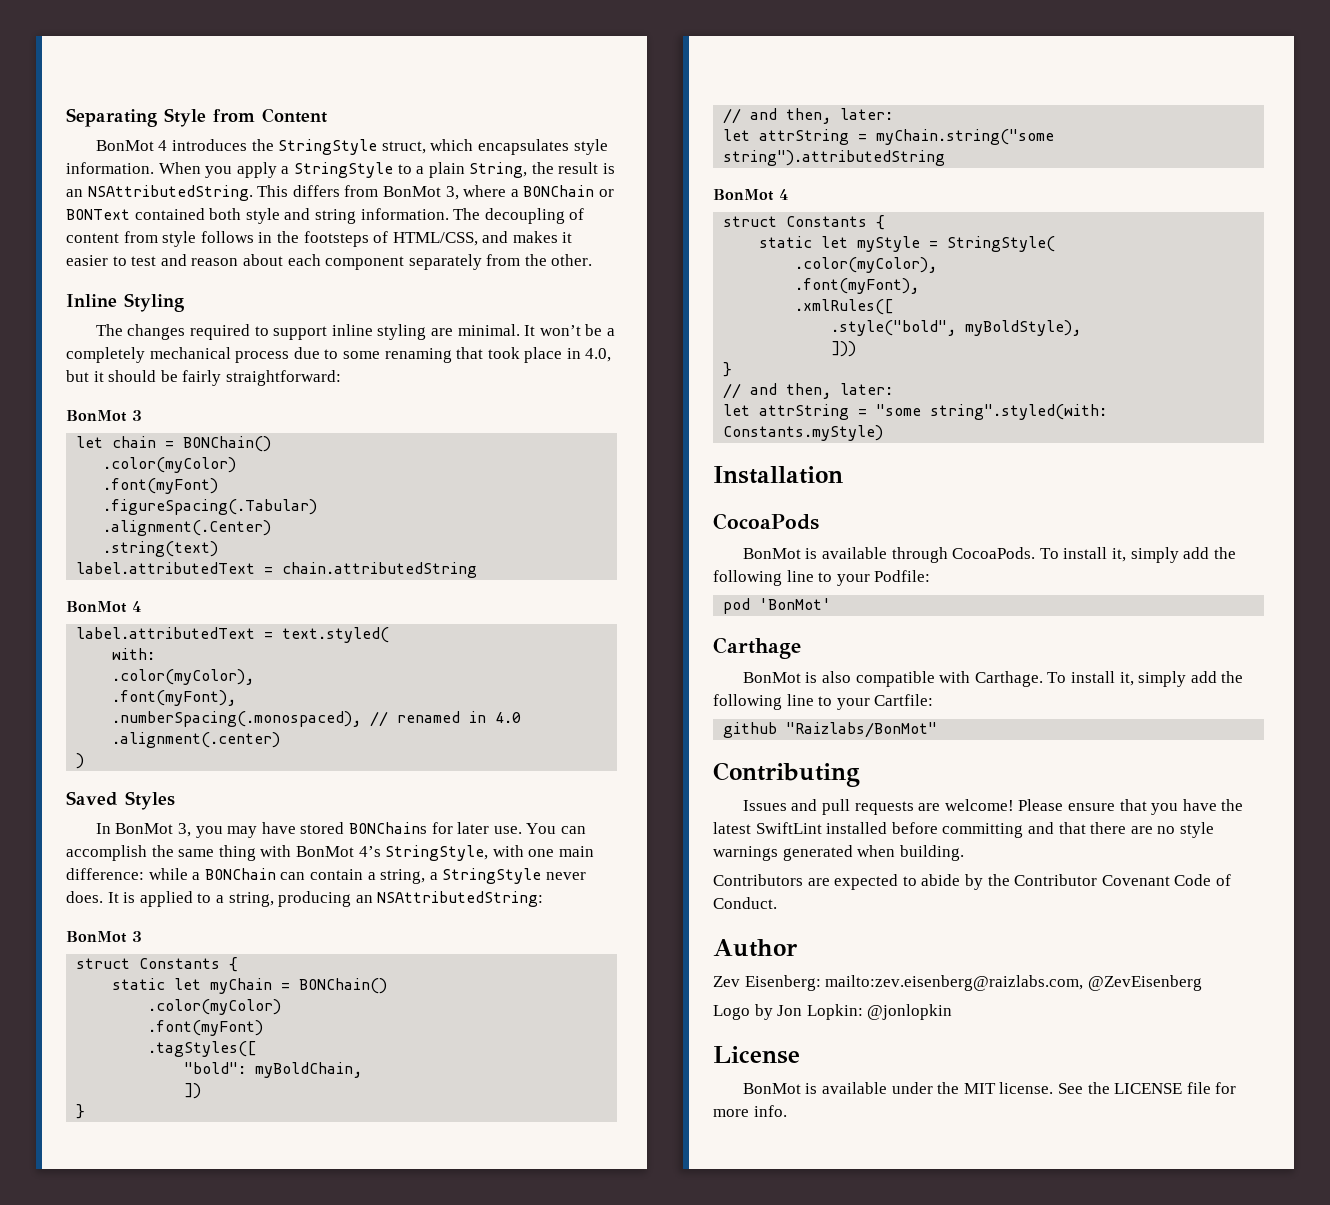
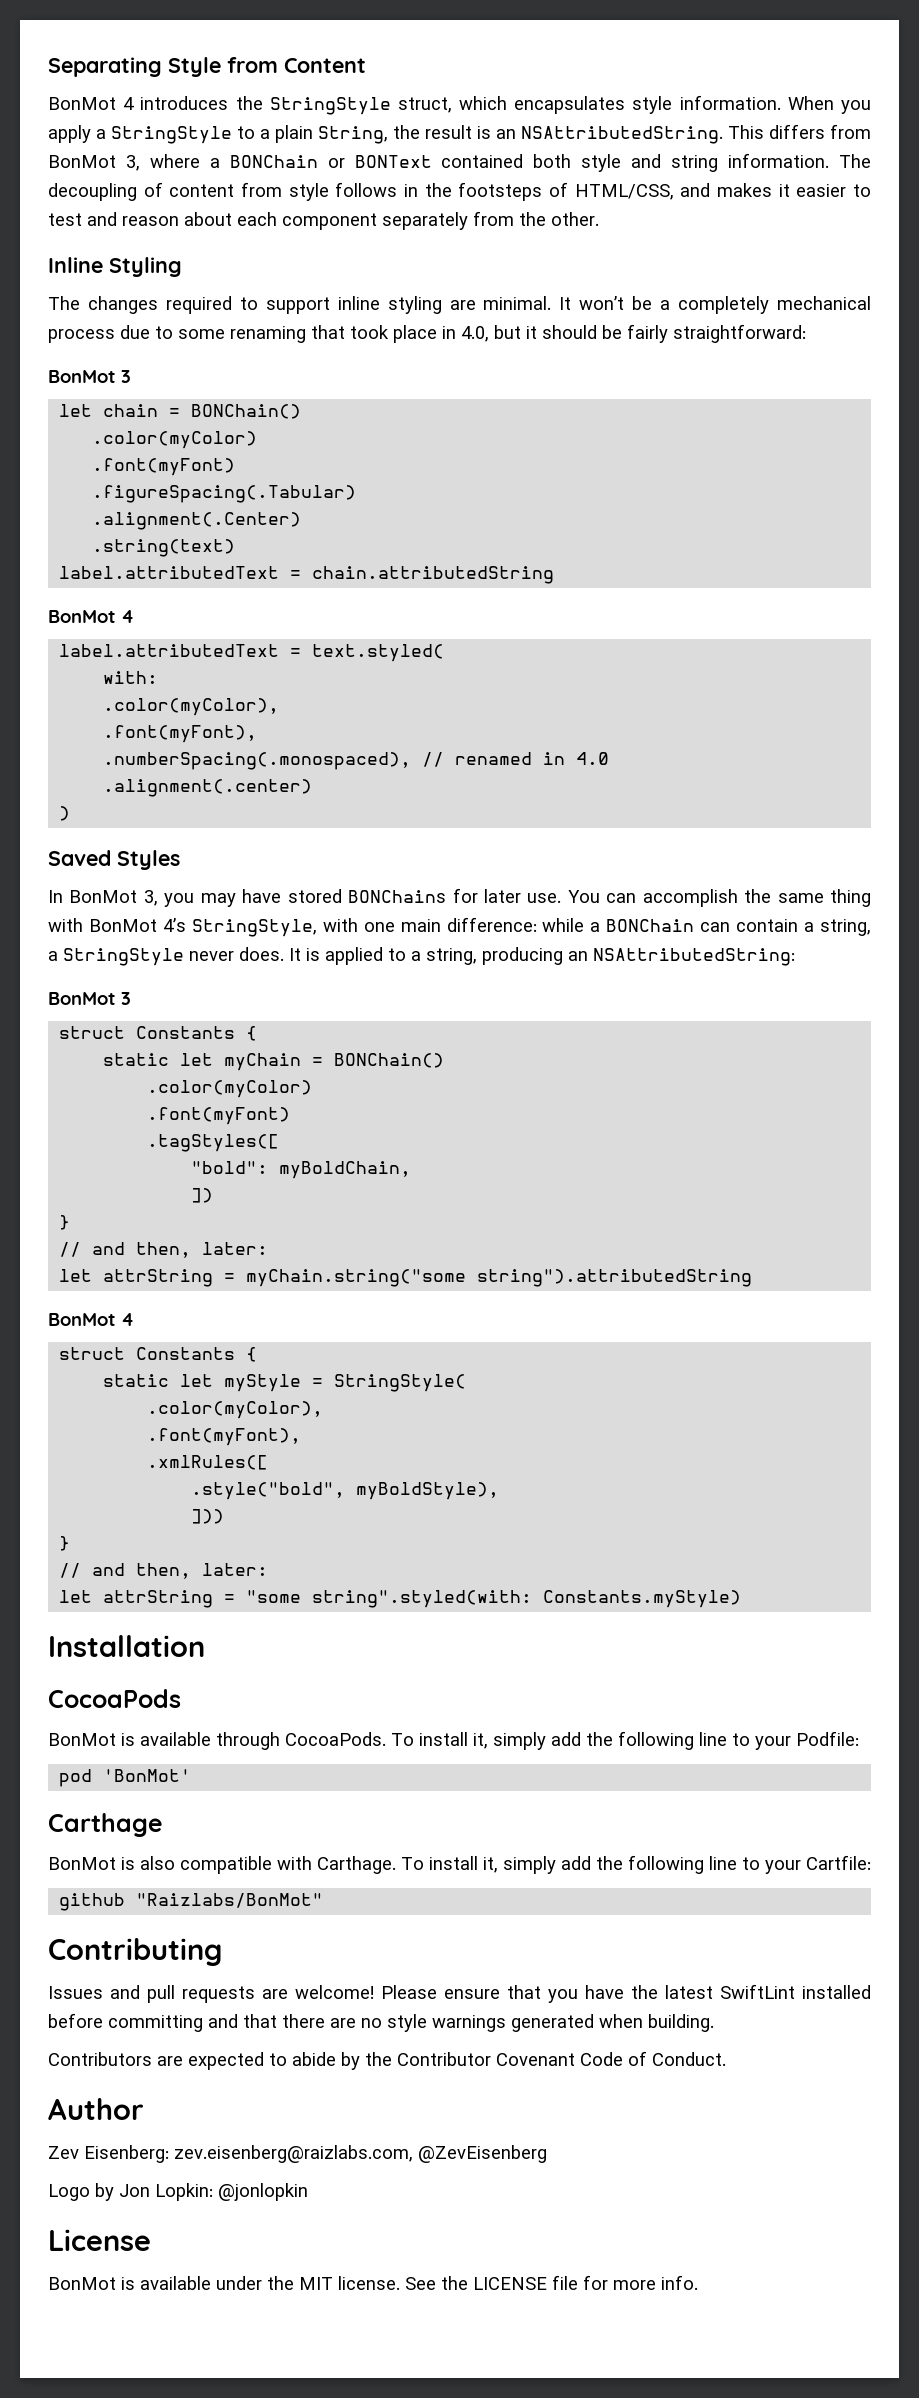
- Zev Eisenberg: mailto:zev.eisenberg@raizlabs.com, @ZevEisenberg
+ Zev Eisenberg: zev.eisenberg@raizlabs.com, @ZevEisenberg

